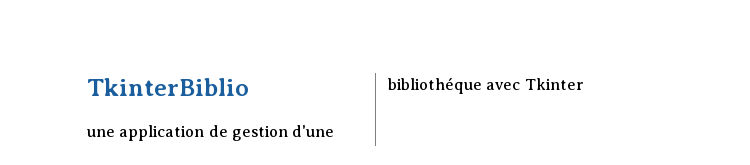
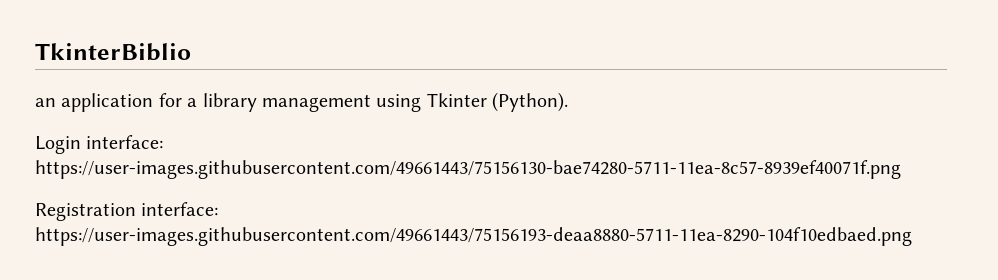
- une application de gestion d'une bibliothéque avec Tkinter
+ an application for a library management using Tkinter (Python).
+ Login interface: https://user-images.githubusercontent.com/49661443/75156130-bae74280-5711-11ea-8c57-8939ef40071f.png
+ Registration interface: https://user-images.githubusercontent.com/49661443/75156193-deaa8880-5711-11ea-8290-104f10edbaed.png

